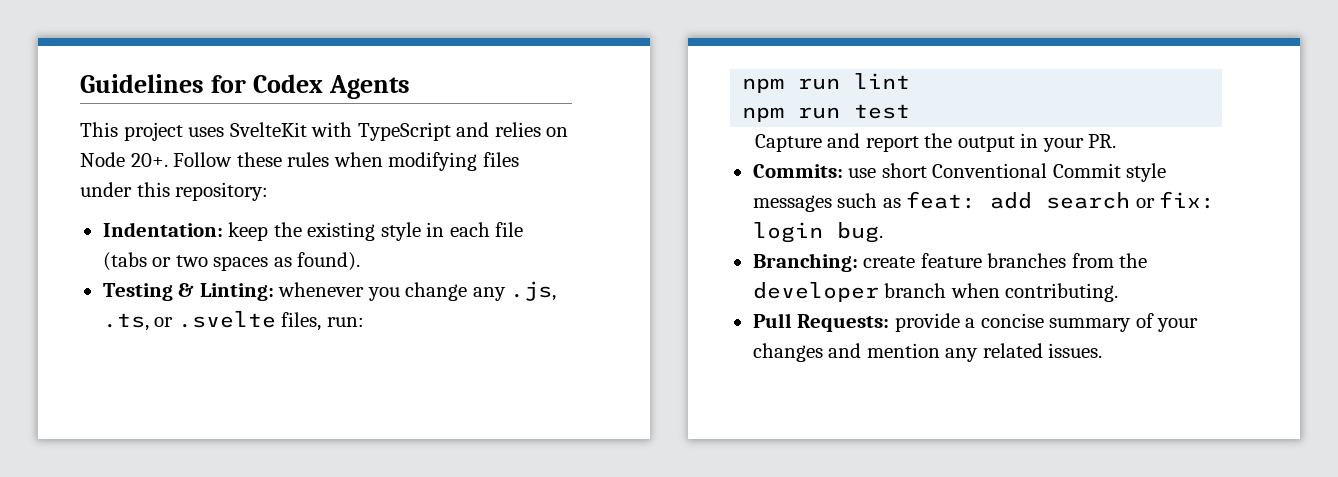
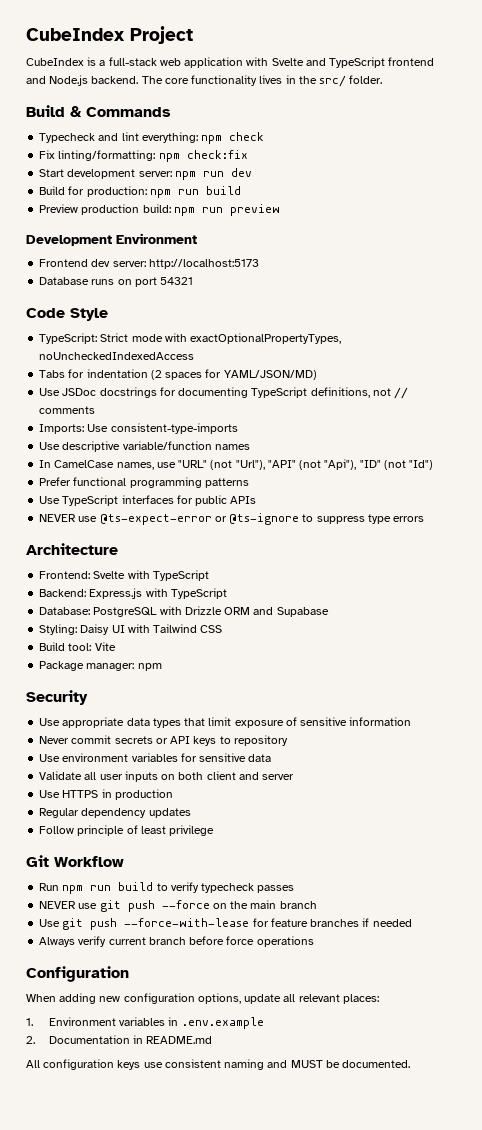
- Guidelines for Codex Agents
- This project uses SvelteKit with TypeScript and relies on Node 20+. Follow these rules when modifying files under this repository:
- Indentation: keep the existing style in each file (tabs or two spaces as found).
- Testing & Linting: whenever you change any .js, .ts, or .svelte files, run:
- npm run lint
- npm run test
- Capture and report the output in your PR.
- Commits: use short Conventional Commit style messages such as feat: add search or fix: login bug.
- Branching: create feature branches from the developer branch when contributing.
- Pull Requests: provide a concise summary of your changes and mention any related issues.
+ CubeIndex Project
+ CubeIndex is a full-stack web application with Svelte and TypeScript frontend and Node.js backend. The core functionality lives in the src/ folder.
+ Build & Commands
+ Typecheck and lint everything: npm check
+ Fix linting/formatting: npm check:fix
+ Start development server: npm run dev
+ Build for production: npm run build
+ Preview production build: npm run preview
+ Development Environment
+ Frontend dev server: http://localhost:5173
+ Database runs on port 54321
+ Code Style
+ TypeScript: Strict mode with exactOptionalPropertyTypes, noUncheckedIndexedAccess
+ Tabs for indentation (2 spaces for YAML/JSON/MD)
+ Use JSDoc docstrings for documenting TypeScript definitions, not // comments
+ Imports: Use consistent-type-imports
+ Use descriptive variable/function names
+ In CamelCase names, use "URL" (not "Url"), "API" (not "Api"), "ID" (not "Id")
+ Prefer functional programming patterns
+ Use TypeScript interfaces for public APIs
+ NEVER use @ts-expect-error or @ts-ignore to suppress type errors
+ Architecture
+ Frontend: Svelte with TypeScript
+ Backend: Express.js with TypeScript
+ Database: PostgreSQL with Drizzle ORM and Supabase
+ Styling: Daisy UI with Tailwind CSS
+ Build tool: Vite
+ Package manager: npm
+ Security
+ Use appropriate data types that limit exposure of sensitive information
+ Never commit secrets or API keys to repository
+ Use environment variables for sensitive data
+ Validate all user inputs on both client and server
+ Use HTTPS in production
+ Regular dependency updates
+ Follow principle of least privilege
+ Git Workflow
+ Run npm run build to verify typecheck passes
+ NEVER use git push --force on the main branch
+ Use git push --force-with-lease for feature branches if needed
+ Always verify current branch before force operations
+ Configuration
+ When adding new configuration options, update all relevant places:
+ 1. Environment variables in .env.example
+ 2. Documentation in README.md
+ All configuration keys use consistent naming and MUST be documented.

